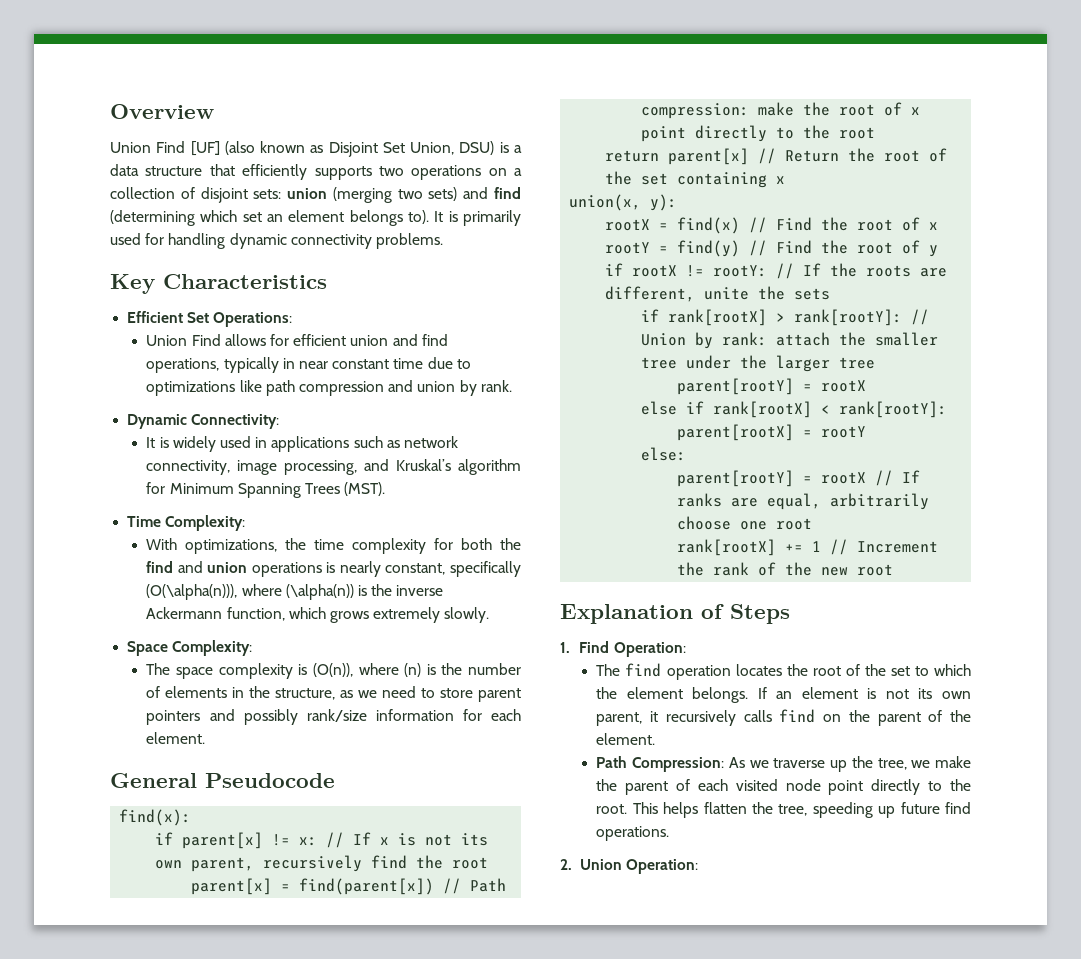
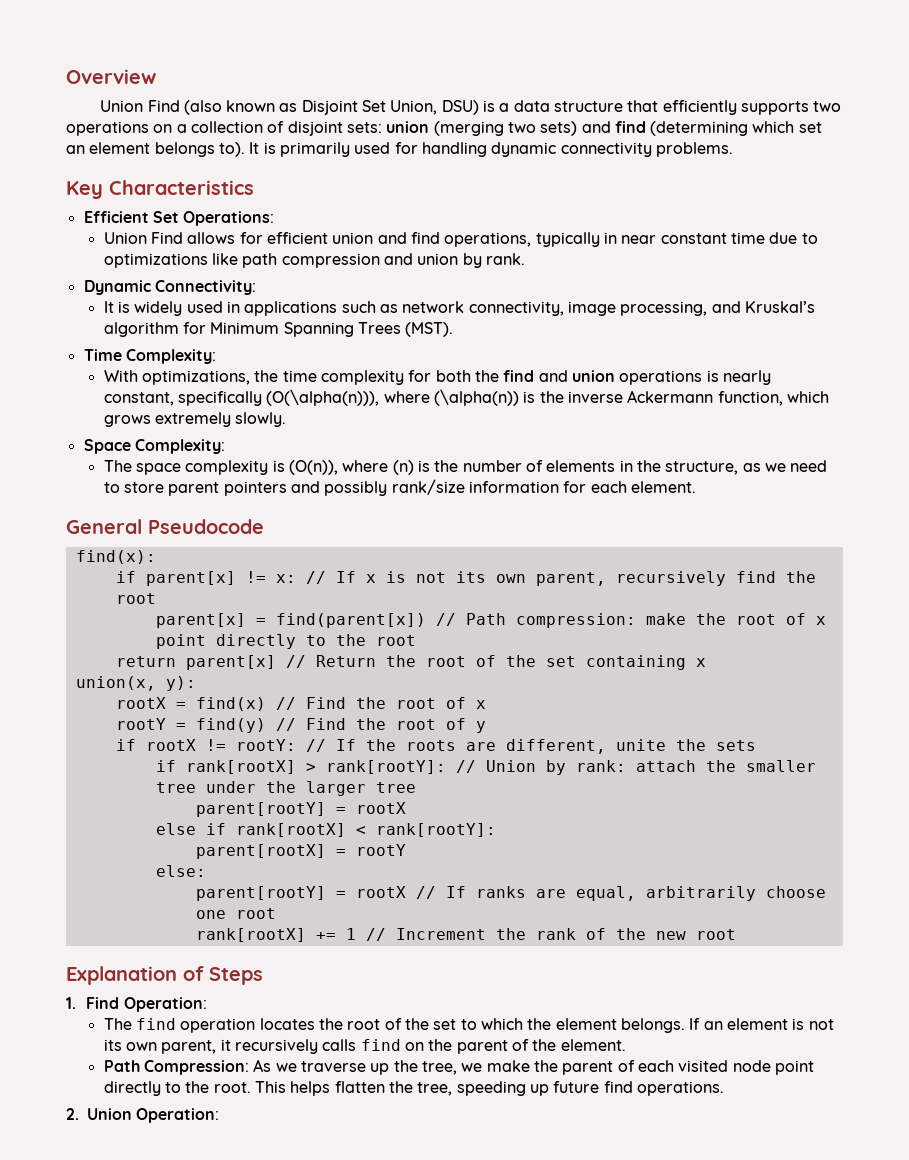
- Union Find [UF] (also known as Disjoint Set Union, DSU) is a data structure that efficiently supports two operations on a collection of disjoint sets: union (merging two sets) and find (determining which set an element belongs to).
+ Union Find (also known as Disjoint Set Union, DSU) is a data structure that efficiently supports two operations on a collection of disjoint sets: union (merging two sets) and find (determining which set an element belongs to).

